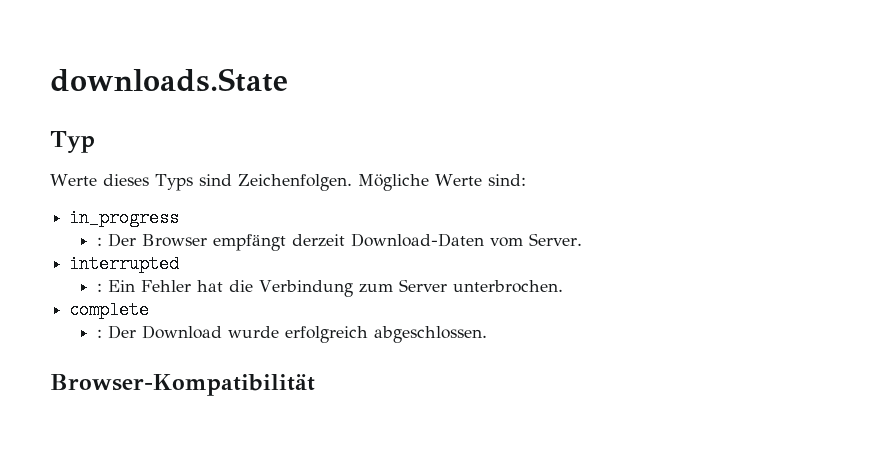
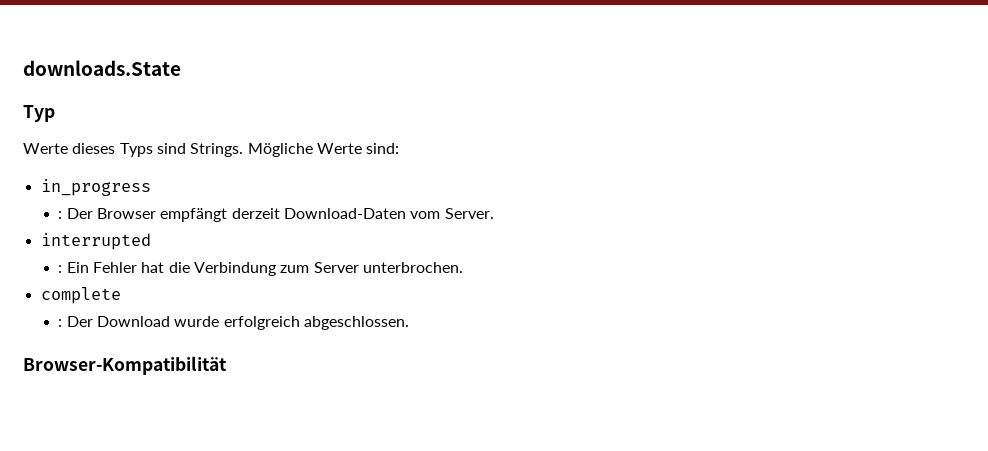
- Werte dieses Typs sind Zeichenfolgen.
+ Werte dieses Typs sind Strings.

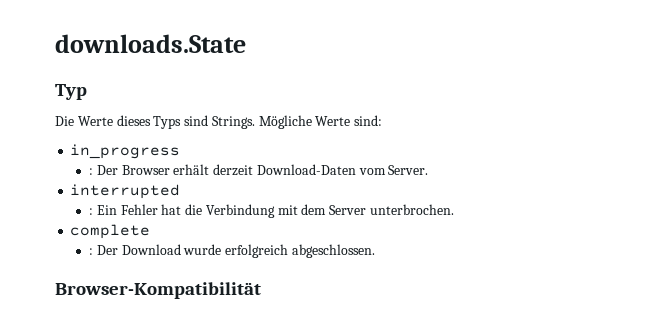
- Werte dieses Typs sind Strings.
+ Die Werte dieses Typs sind Strings.
- : Der Browser empfängt derzeit Download-Daten vom Server.
+ : Der Browser erhält derzeit Download-Daten vom Server.
- : Ein Fehler hat die Verbindung zum Server unterbrochen.
+ : Ein Fehler hat die Verbindung mit dem Server unterbrochen.

